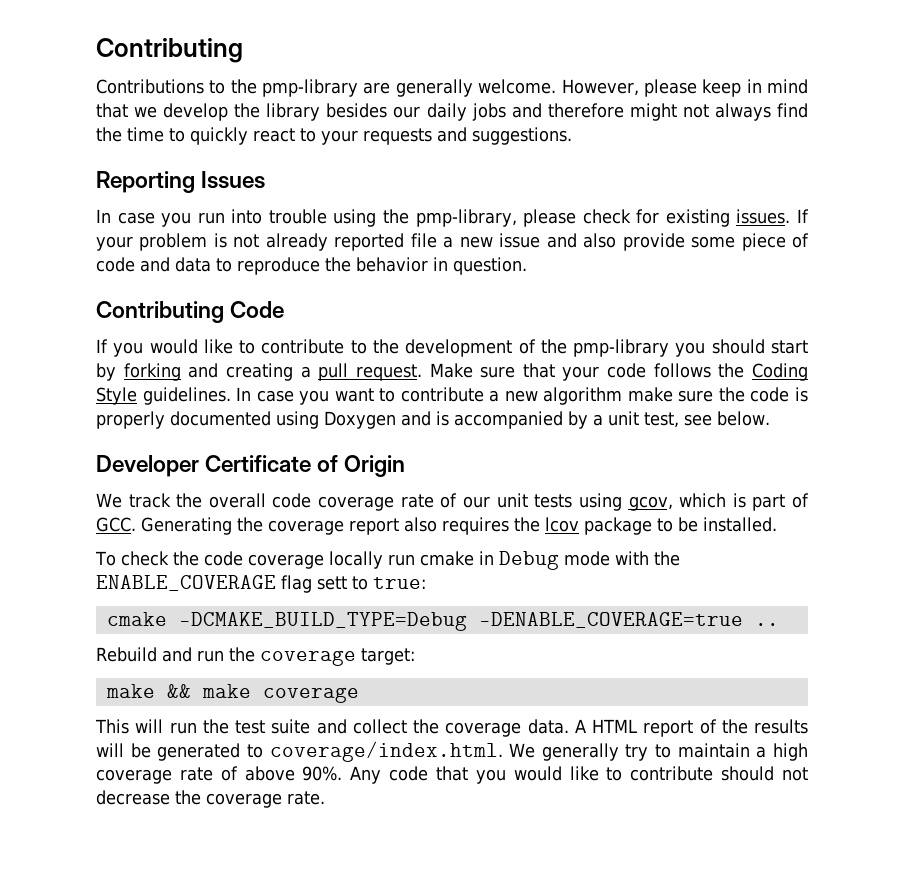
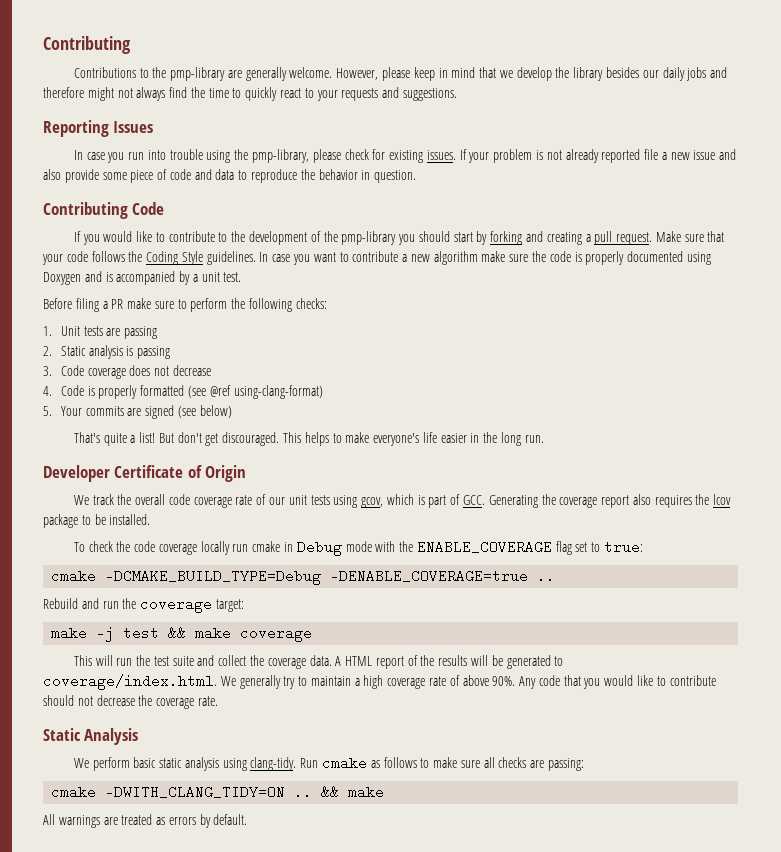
- In case you want to contribute a new algorithm make sure the code is properly documented using Doxygen and is accompanied by a unit test, see below.
+ In case you want to contribute a new algorithm make sure the code is properly documented using Doxygen and is accompanied by a unit test.
+ Before filing a PR make sure to perform the following checks:
+ 1. Unit tests are passing
+ 2. Static analysis is passing
+ 3. Code coverage does not decrease
+ 4. Code is properly formatted (see @ref using-clang-format)
+ 5. Your commits are signed (see below)
+ That's quite a list! But don't get discouraged. This helps to make everyone's life easier in the long run.
- To check the code coverage locally run cmake in Debug mode with the ENABLE_COVERAGE flag sett to true:
+ To check the code coverage locally run cmake in Debug mode with the ENABLE_COVERAGE flag set to true:
- make && make coverage
+ make -j test && make coverage
+ Static Analysis
+ We perform basic static analysis using clang-tidy. Run cmake as follows to make sure all checks are passing:
+ cmake -DWITH_CLANG_TIDY=ON .. && make
+ All warnings are treated as errors by default.

